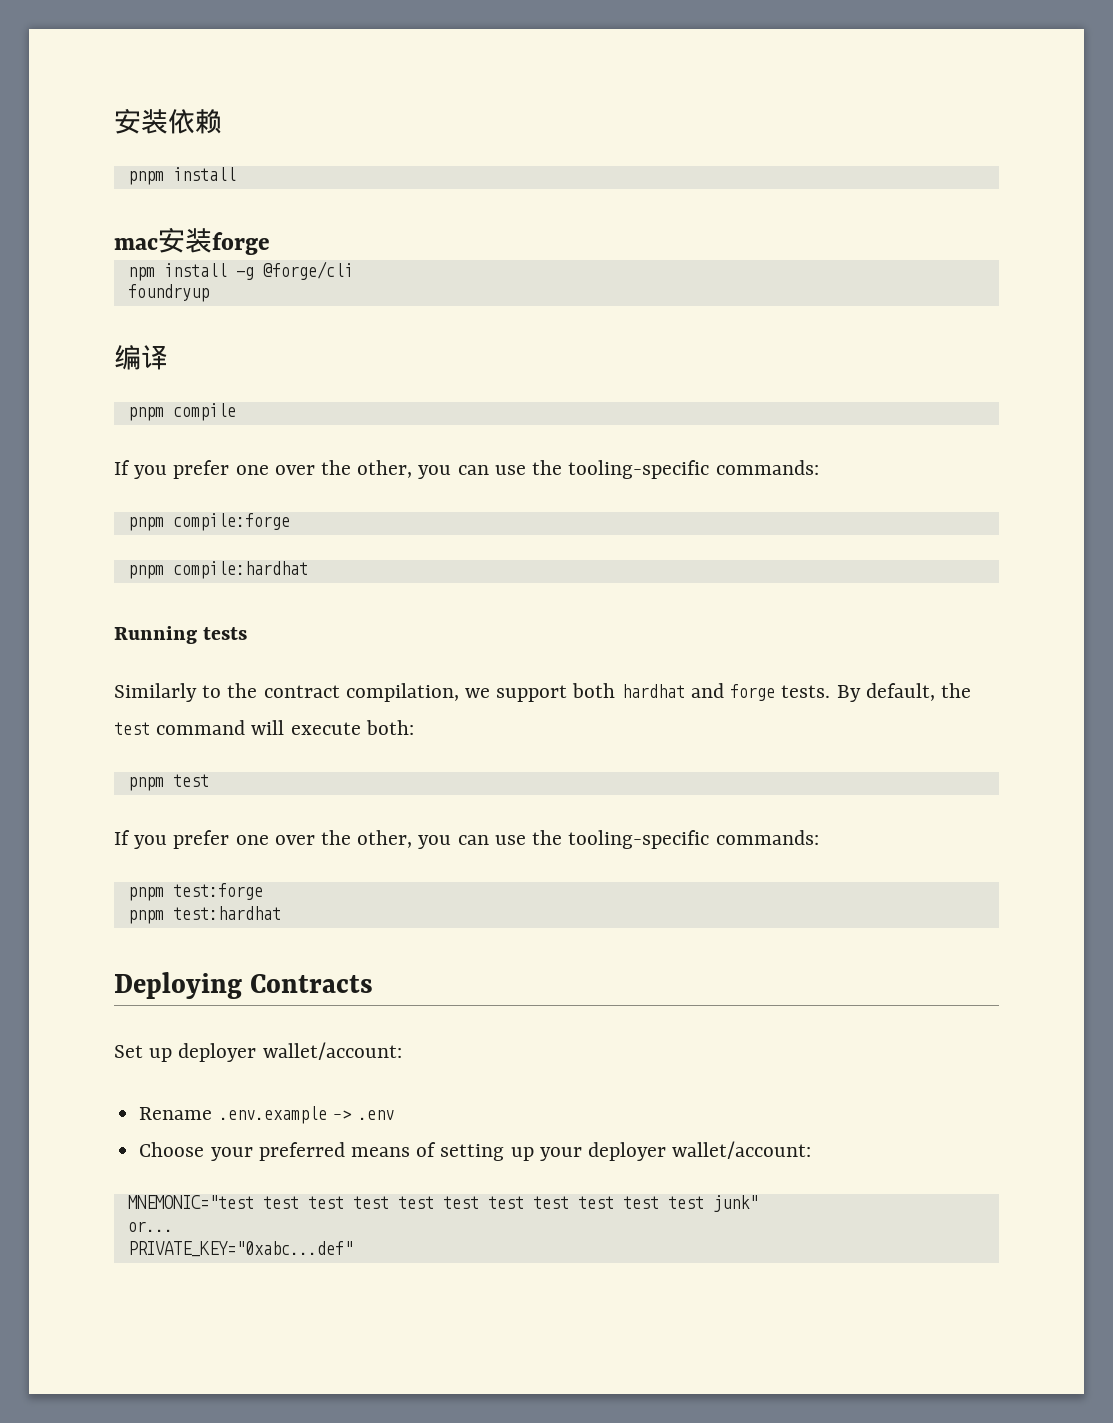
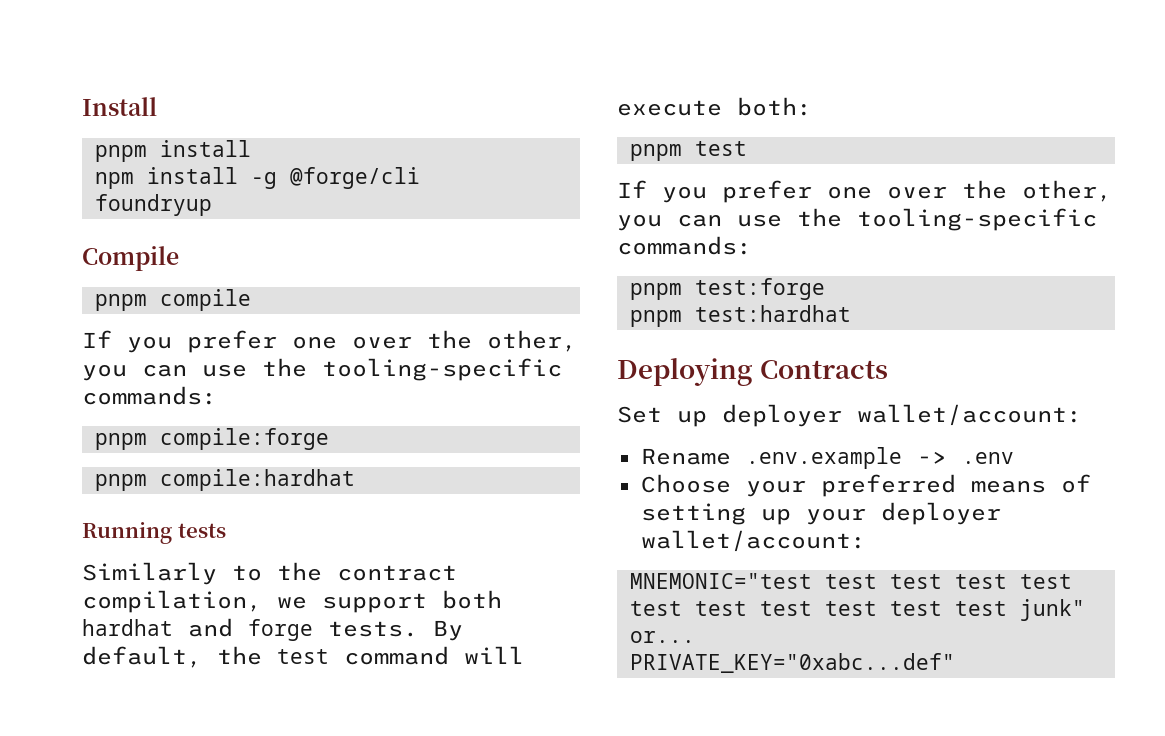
- 安装依赖
+ Install
- mac安装forge
- 编译
+ Compile

